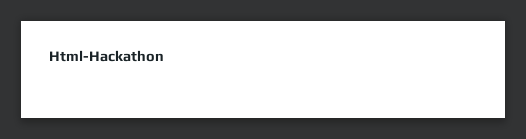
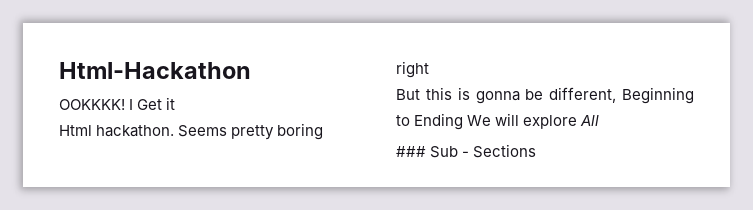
+ OOKKKK! I Get it
+ Html hackathon. Seems pretty boring right
+ But this is gonna be different, Beginning to Ending We will explore All
+ ### Sub - Sections

